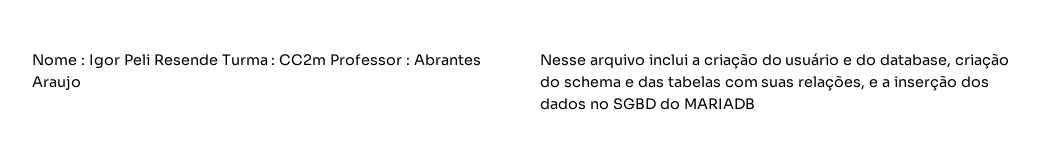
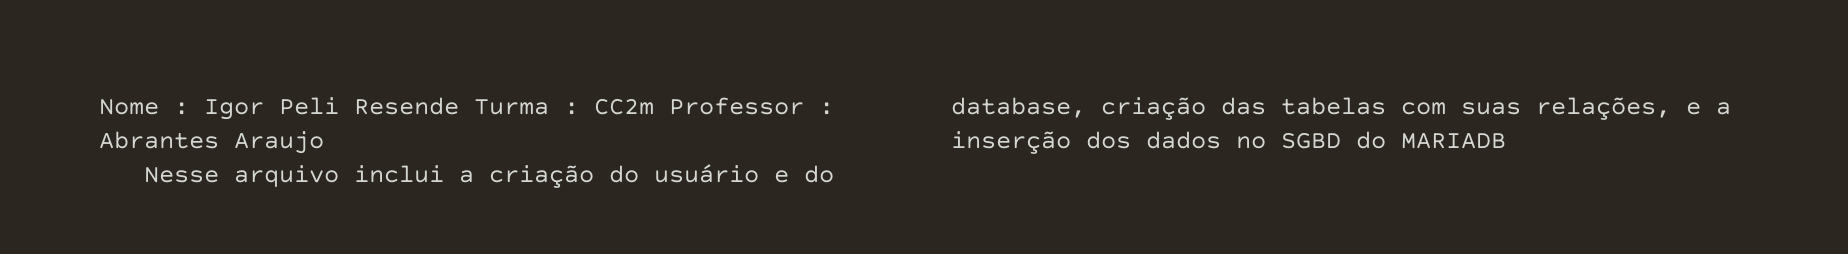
- Nesse arquivo inclui a criação do usuário e do database, criação do schema e das tabelas com suas relações, e a inserção dos dados no SGBD do MARIADB
+ Nesse arquivo inclui a criação do usuário e do database, criação das tabelas com suas relações, e a inserção dos dados no SGBD do MARIADB

